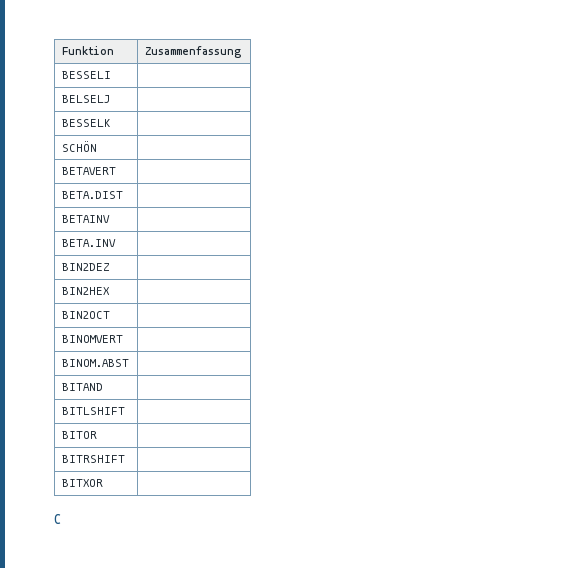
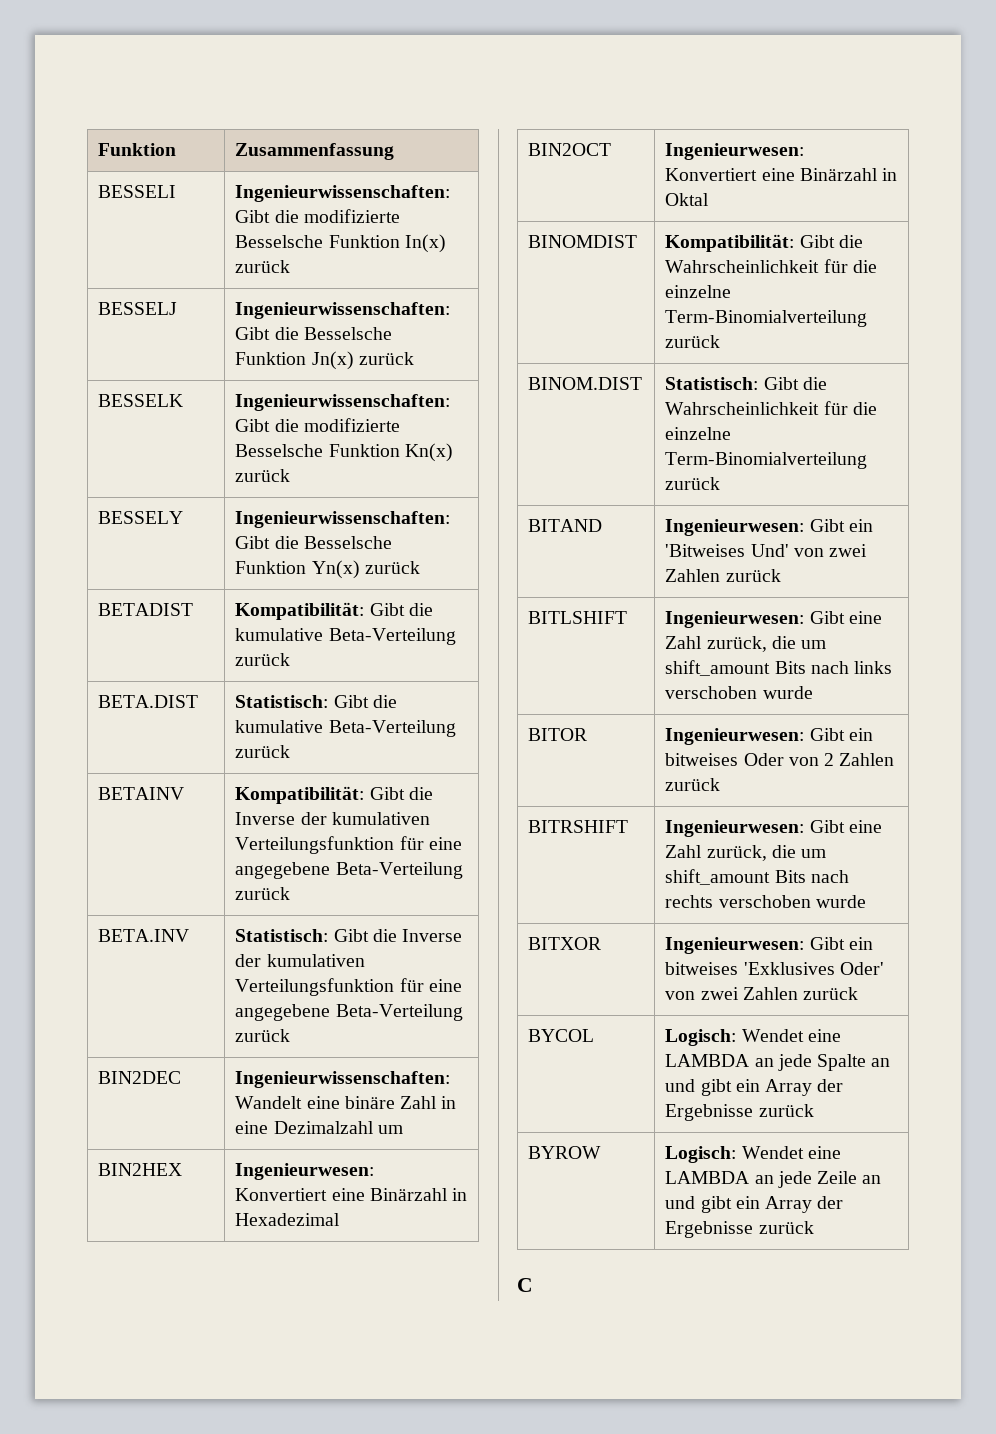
- BESSELI |
- BELSELJ |
- BESSELK |
- SCHÖN |
- BETAVERT |
- BETA.DIST |
- BETAINV |
- BETA.INV |
- BIN2DEZ |
- BIN2HEX |
- BIN2OCT |
- BINOMVERT |
- BINOM.ABST |
- BITAND |
- BITLSHIFT |
- BITOR |
- BITRSHIFT |
- BITXOR |
+ BESSELI | Ingenieurwissenschaften: Gibt die modifizierte Besselsche Funktion In(x) zurück
+ BESSELJ | Ingenieurwissenschaften: Gibt die Besselsche Funktion Jn(x) zurück
+ BESSELK | Ingenieurwissenschaften: Gibt die modifizierte Besselsche Funktion Kn(x) zurück
+ BESSELY | Ingenieurwissenschaften: Gibt die Besselsche Funktion Yn(x) zurück
+ BETADIST | Kompatibilität: Gibt die kumulative Beta-Verteilung zurück
+ BETA.DIST | Statistisch: Gibt die kumulative Beta-Verteilung zurück
+ BETAINV | Kompatibilität: Gibt die Inverse der kumulativen Verteilungsfunktion für eine angegebene Beta-Verteilung zurück
+ BETA.INV | Statistisch: Gibt die Inverse der kumulativen Verteilungsfunktion für eine angegebene Beta-Verteilung zurück
+ BIN2DEC | Ingenieurwissenschaften: Wandelt eine binäre Zahl in eine Dezimalzahl um
+ BIN2HEX | Ingenieurwesen: Konvertiert eine Binärzahl in Hexadezimal
+ BIN2OCT | Ingenieurwesen: Konvertiert eine Binärzahl in Oktal
+ BINOMDIST | Kompatibilität: Gibt die Wahrscheinlichkeit für die einzelne Term-Binomialverteilung zurück
+ BINOM.DIST | Statistisch: Gibt die Wahrscheinlichkeit für die einzelne Term-Binomialverteilung zurück
+ BITAND | Ingenieurwesen: Gibt ein 'Bitweises Und' von zwei Zahlen zurück
+ BITLSHIFT | Ingenieurwesen: Gibt eine Zahl zurück, die um shift_amount Bits nach links verschoben wurde
+ BITOR | Ingenieurwesen: Gibt ein bitweises Oder von 2 Zahlen zurück
+ BITRSHIFT | Ingenieurwesen: Gibt eine Zahl zurück, die um shift_amount Bits nach rechts verschoben wurde
+ BITXOR | Ingenieurwesen: Gibt ein bitweises 'Exklusives Oder' von zwei Zahlen zurück
+ BYCOL | Logisch: Wendet eine LAMBDA an jede Spalte an und gibt ein Array der Ergebnisse zurück
+ BYROW | Logisch: Wendet eine LAMBDA an jede Zeile an und gibt ein Array der Ergebnisse zurück

